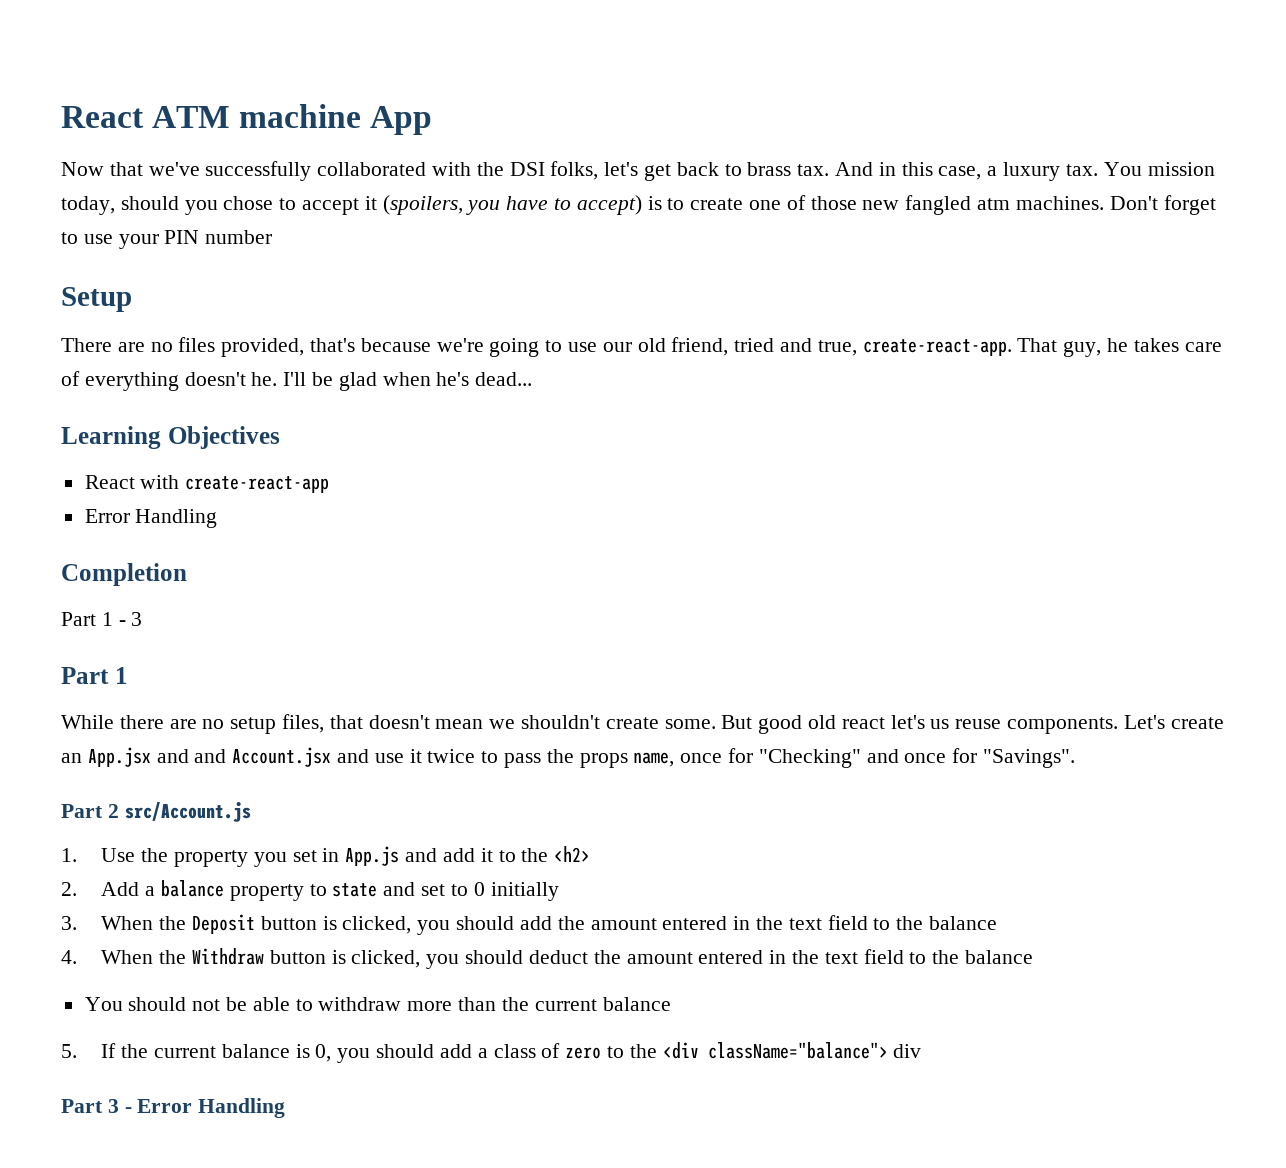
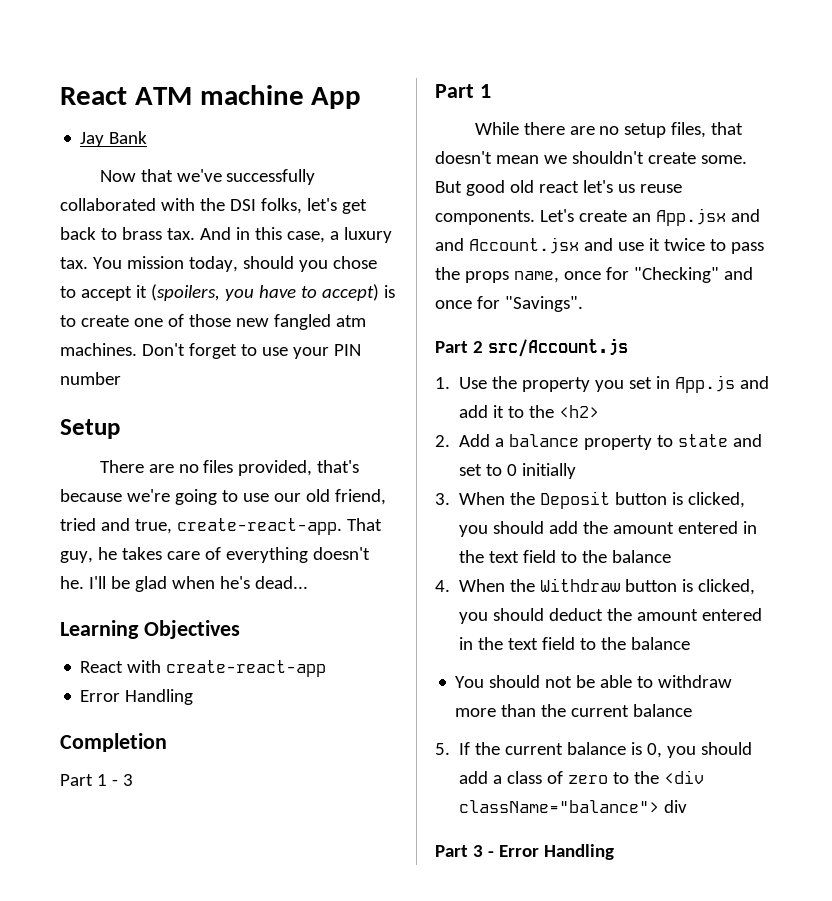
+ Jay Bank

